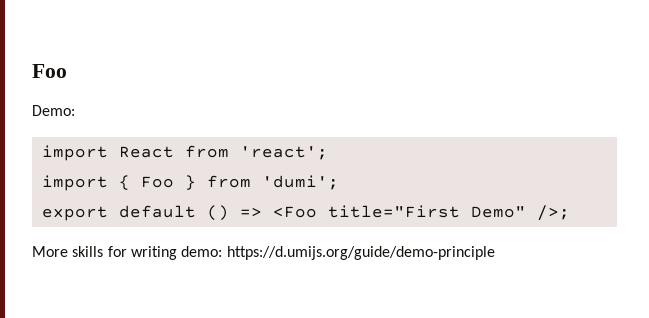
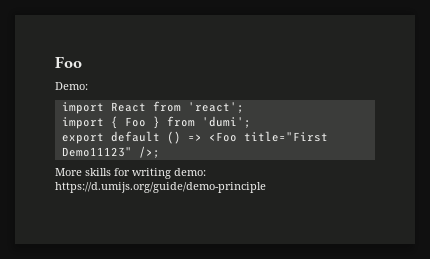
- export default () => <Foo title="First Demo" />;
+ export default () => <Foo title="First Demo11123" />;

